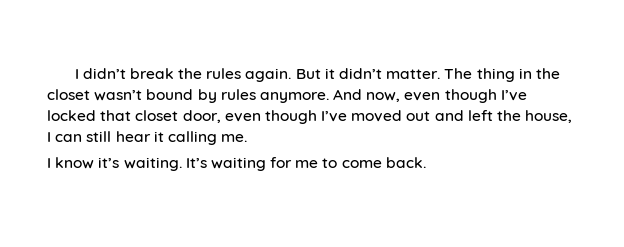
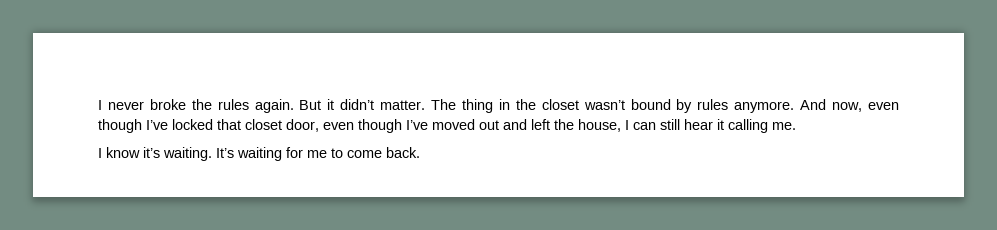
- I didn’t break the rules again.
+ I never broke the rules again.

